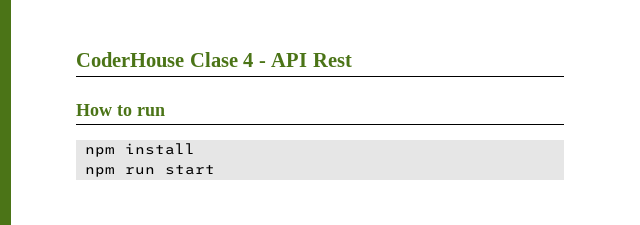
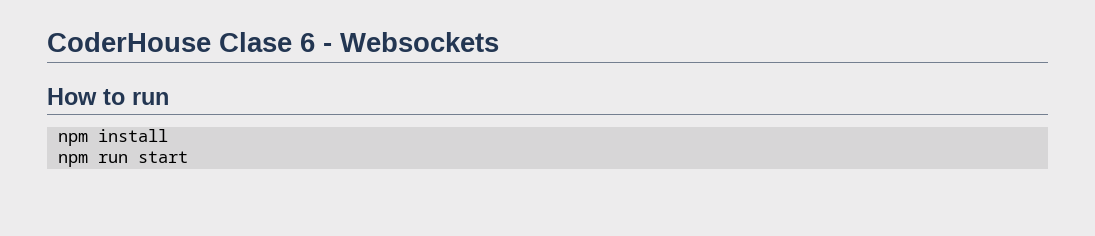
- CoderHouse Clase 4 - API Rest
+ CoderHouse Clase 6 - Websockets

